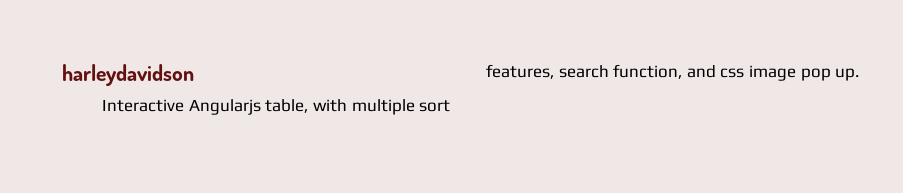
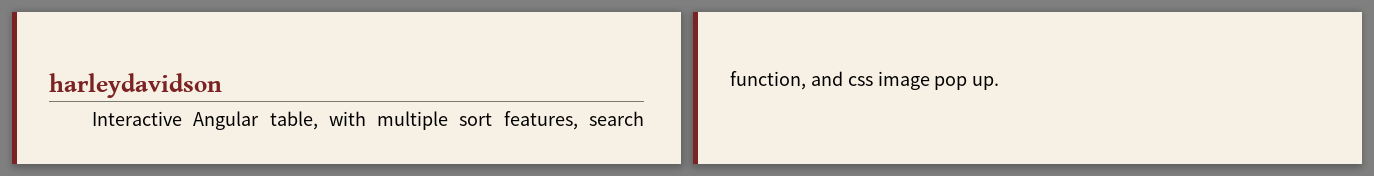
- Interactive Angularjs table, with multiple sort features, search function, and css image pop up.
+ Interactive Angular table, with multiple sort features, search function, and css image pop up.

